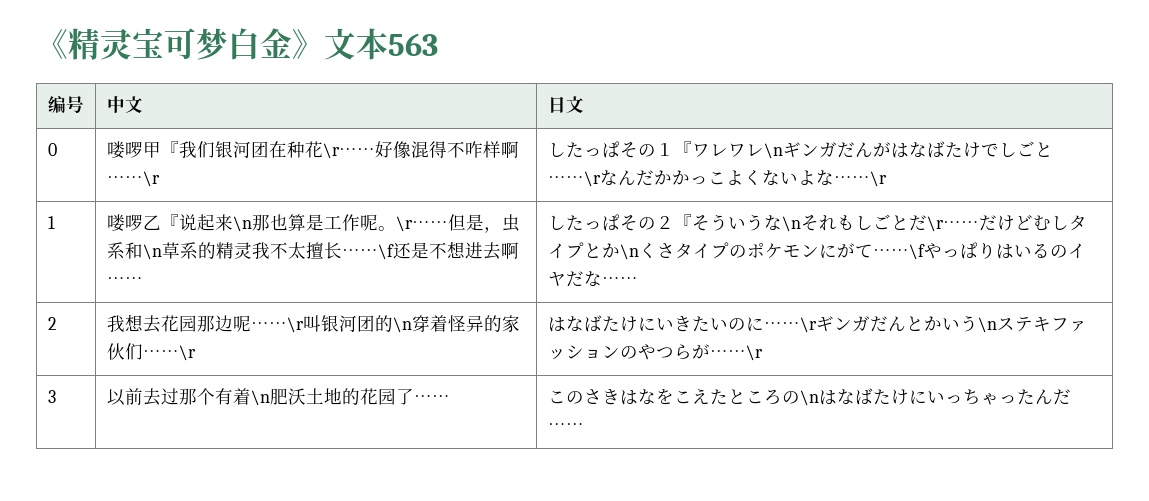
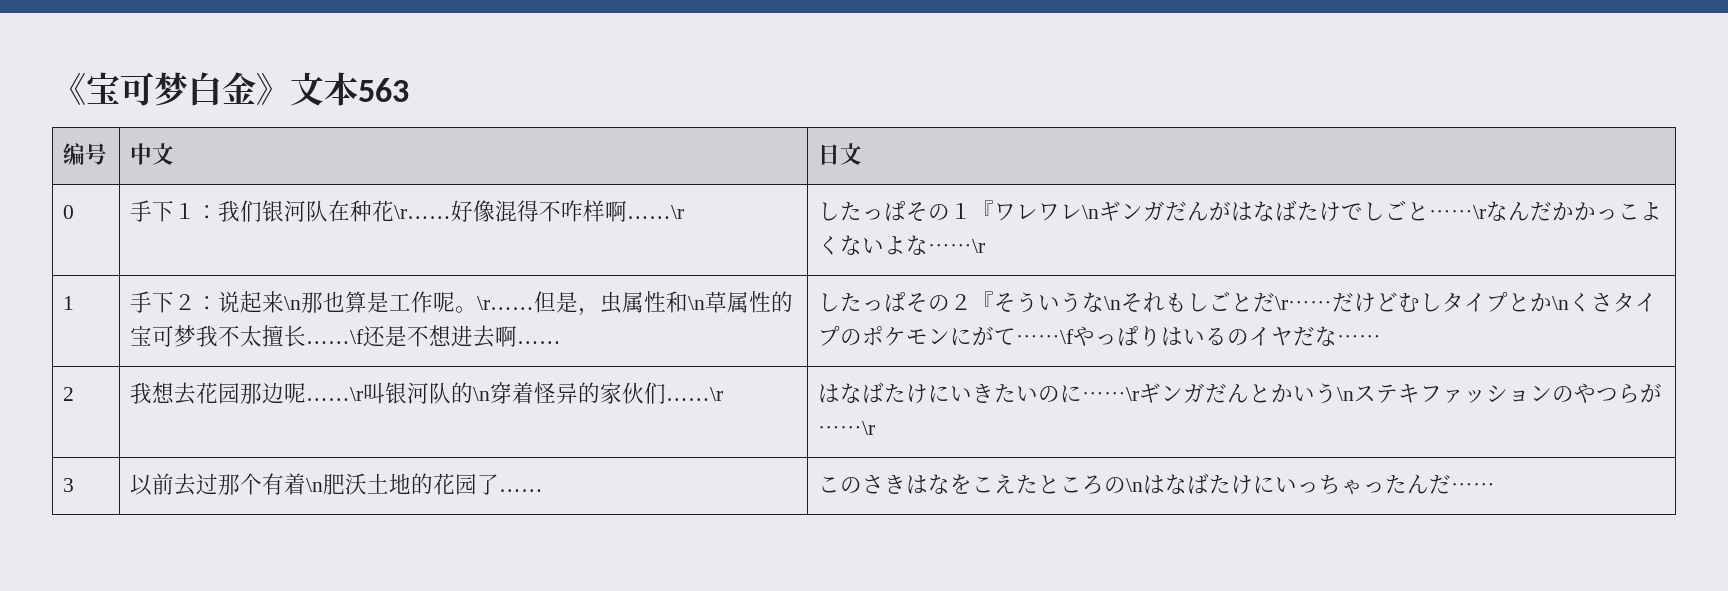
- 《精灵宝可梦白金》文本563
+ 《宝可梦白金》文本563
- 0 | 喽啰甲『我们银河团在种花\r⋯⋯好像混得不咋样啊⋯⋯\r | したっぱその１『ワレワレ\nギンガだんがはなばたけでしごと⋯⋯\rなんだかかっこよくないよな⋯⋯\r
+ 0 | 手下１：我们银河队在种花\r……好像混得不咋样啊……\r | したっぱその１『ワレワレ\nギンガだんがはなばたけでしごと⋯⋯\rなんだかかっこよくないよな⋯⋯\r
- 喽啰乙『说起来\n那也算是工作呢。
+ 手下２：说起来\n那也算是工作呢。
- \r⋯⋯但是，虫系和\n草系的精灵我不太擅长⋯⋯\f还是不想进去啊⋯⋯
+ \r……但是，虫属性和\n草属性的宝可梦我不太擅长……\f还是不想进去啊……
- 2 | 我想去花园那边呢⋯⋯\r叫银河团的\n穿着怪异的家伙们⋯⋯\r | はなばたけにいきたいのに⋯⋯\rギンガだんとかいう\nステキファッションのやつらが⋯⋯\r
+ 2 | 我想去花园那边呢……\r叫银河队的\n穿着怪异的家伙们……\r | はなばたけにいきたいのに⋯⋯\rギンガだんとかいう\nステキファッションのやつらが⋯⋯\r
- 3 | 以前去过那个有着\n肥沃土地的花园了⋯⋯ | このさきはなをこえたところの\nはなばたけにいっちゃったんだ⋯⋯
+ 3 | 以前去过那个有着\n肥沃土地的花园了…… | このさきはなをこえたところの\nはなばたけにいっちゃったんだ⋯⋯

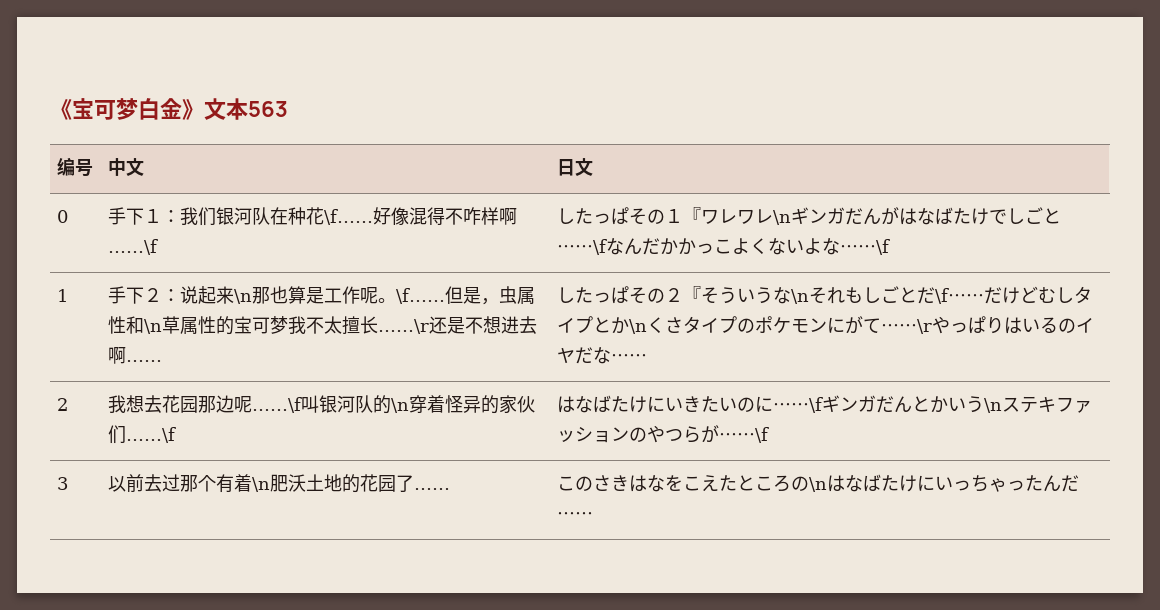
- 0 | 手下１：我们银河队在种花\r……好像混得不咋样啊……\r | したっぱその１『ワレワレ\nギンガだんがはなばたけでしごと⋯⋯\rなんだかかっこよくないよな⋯⋯\r
+ 0 | 手下１：我们银河队在种花\f……好像混得不咋样啊……\f | したっぱその１『ワレワレ\nギンガだんがはなばたけでしごと⋯⋯\fなんだかかっこよくないよな⋯⋯\f
- 手下２：说起来\n那也算是工作呢。\r……
+ 手下２：说起来\n那也算是工作呢。\f……
- 但是，虫属性和\n草属性的宝可梦我不太擅长……\f还是不想进去啊……
+ 但是，虫属性和\n草属性的宝可梦我不太擅长……\r还是不想进去啊……
- したっぱその２『そういうな\nそれもしごとだ\r⋯⋯だけどむしタイプとか\nくさタイプのポケモンにがて⋯⋯\fやっぱりはいるのイヤだな⋯⋯
+ したっぱその２『そういうな\nそれもしごとだ\f⋯⋯だけどむしタイプとか\nくさタイプのポケモンにがて⋯⋯\rやっぱりはいるのイヤだな⋯⋯
- 2 | 我想去花园那边呢……\r叫银河队的\n穿着怪异的家伙们……\r | はなばたけにいきたいのに⋯⋯\rギンガだんとかいう\nステキファッションのやつらが⋯⋯\r
+ 2 | 我想去花园那边呢……\f叫银河队的\n穿着怪异的家伙们……\f | はなばたけにいきたいのに⋯⋯\fギンガだんとかいう\nステキファッションのやつらが⋯⋯\f

